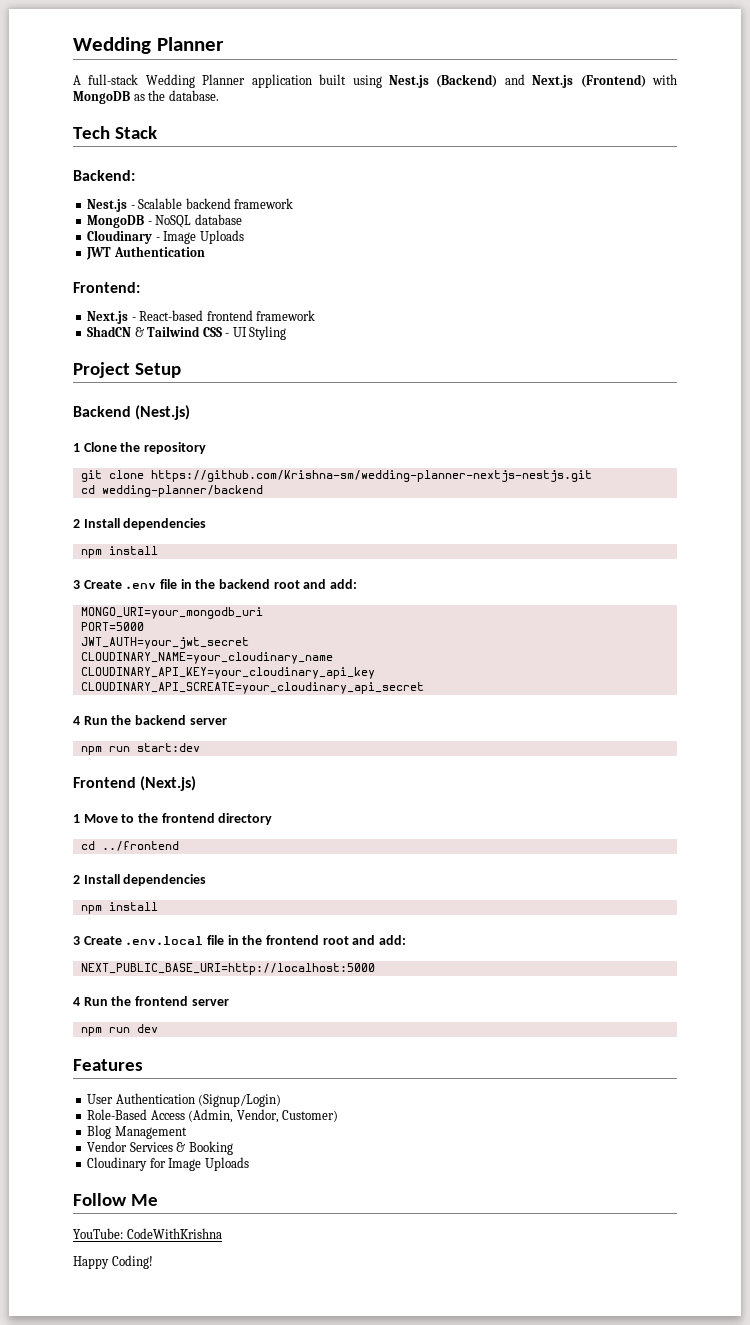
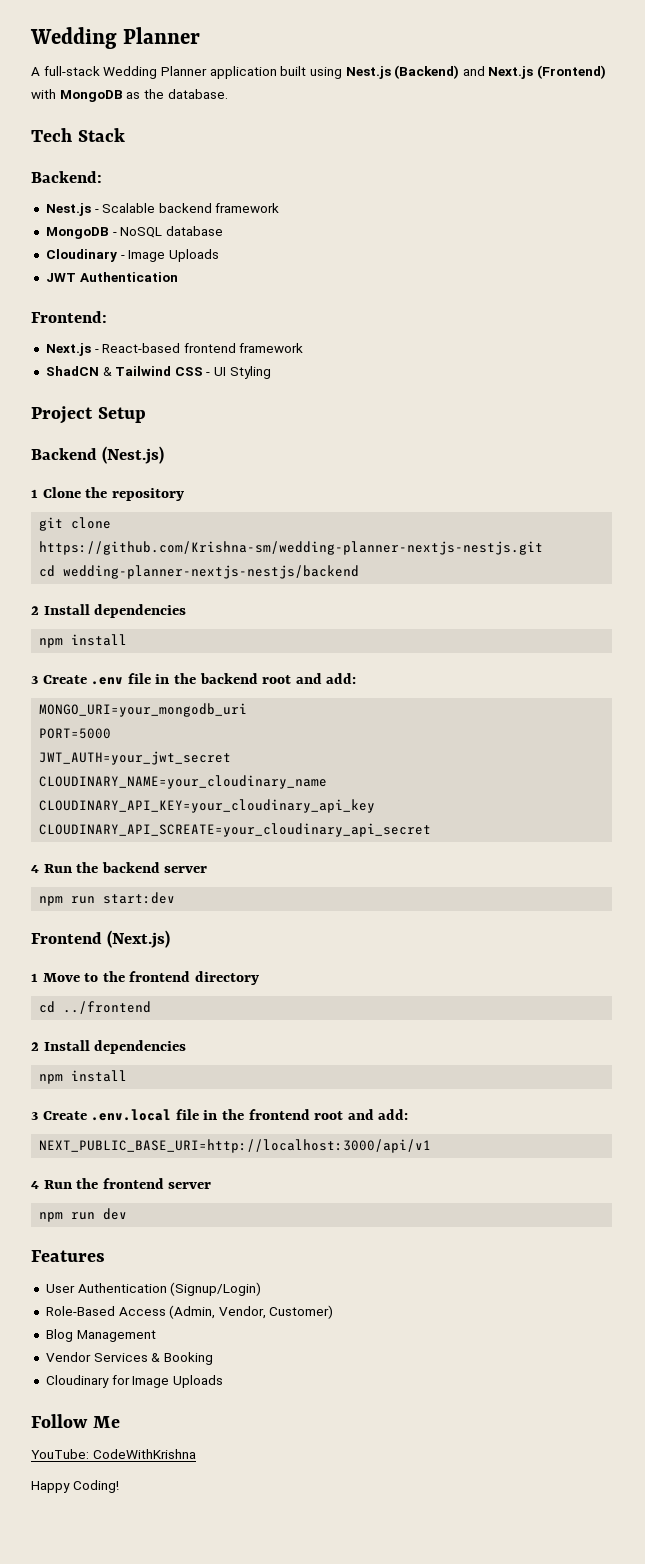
- cd wedding-planner/backend
+ cd wedding-planner-nextjs-nestjs/backend
- NEXT_PUBLIC_BASE_URI=http://localhost:5000
+ NEXT_PUBLIC_BASE_URI=http://localhost:3000/api/v1

